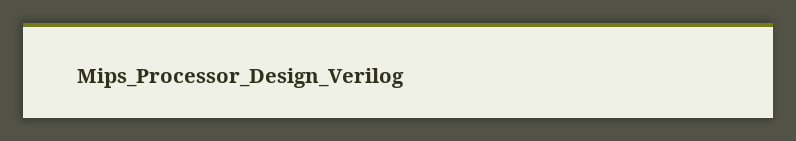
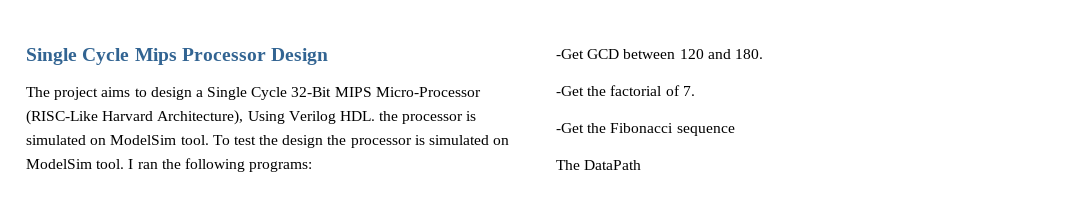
- Mips_Processor_Design_Verilog
+ Single Cycle Mips Processor Design
+ The project aims to design a Single Cycle 32-Bit MIPS Micro-Processor (RISC-Like Harvard Architecture), Using Verilog HDL. the processor is simulated on ModelSim tool. To test the design the processor is simulated on ModelSim tool. I ran the following programs:
+ -Get GCD between 120 and 180.
+ -Get the factorial of 7.
+ -Get the Fibonacci sequence
+ The DataPath

